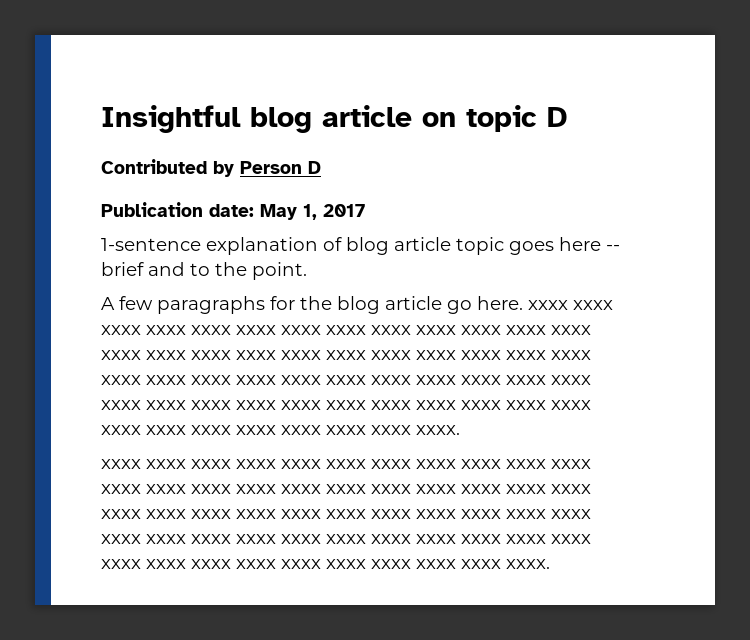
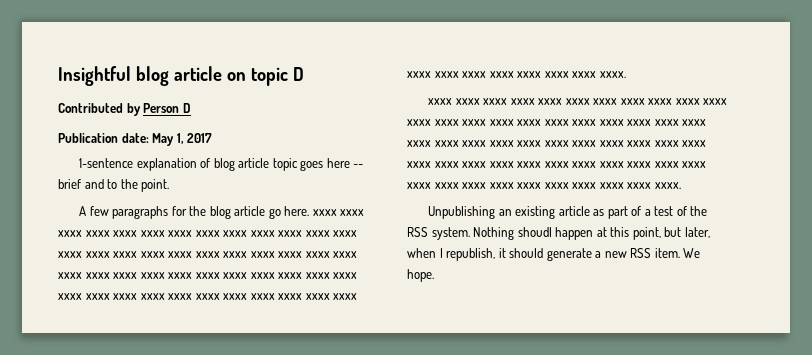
+ Unpublishing an existing article as part of a test of the RSS system. Nothing shoudl happen at this point, but later, when I republish, it should generate a new RSS item. We hope.

